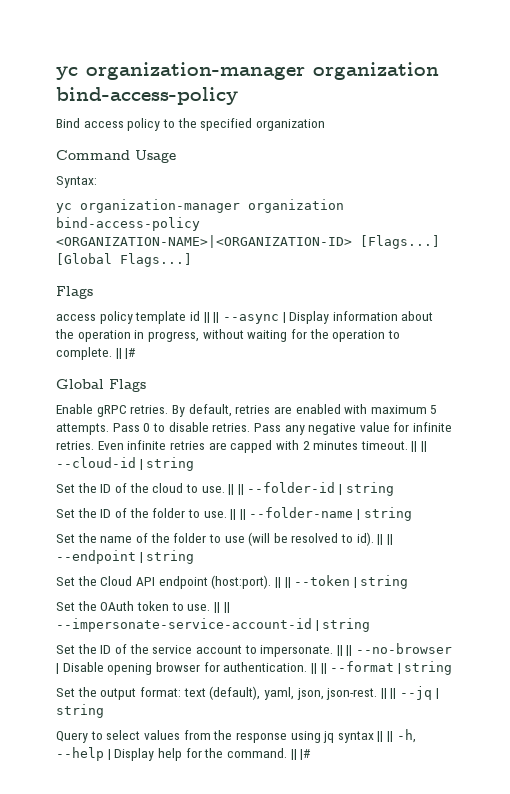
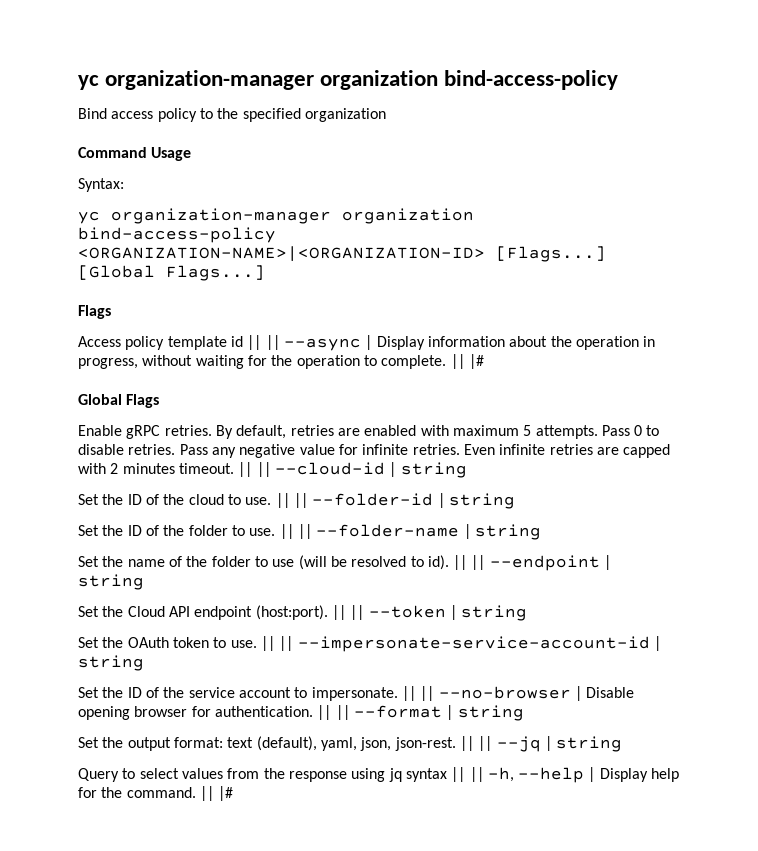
- access policy template id || || --async | Display information about the operation in progress, without waiting for the operation to complete.
+ Access policy template id || || --async | Display information about the operation in progress, without waiting for the operation to complete.

